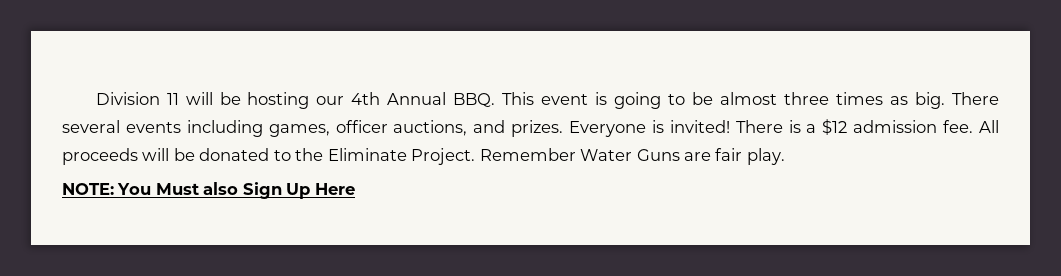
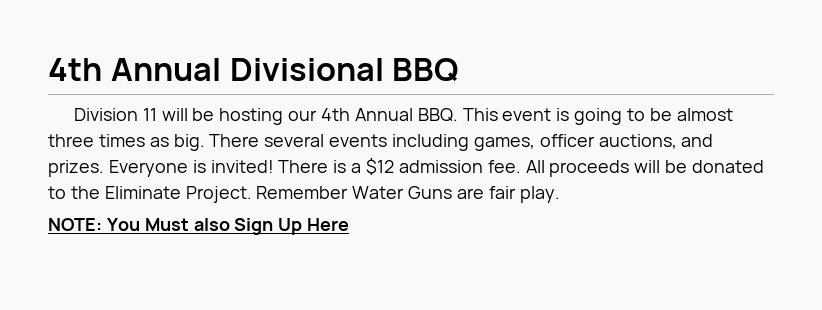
+ 4th Annual Divisional BBQ

